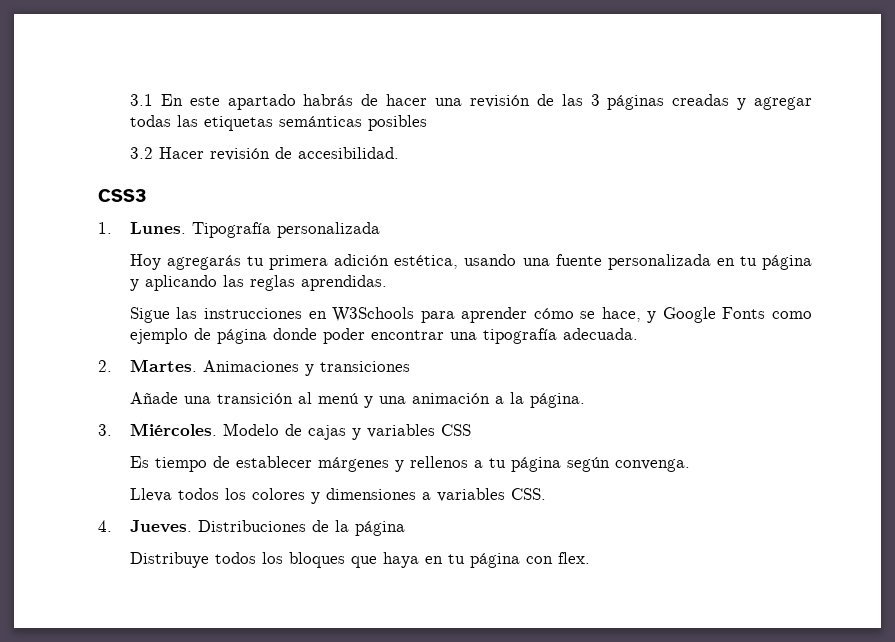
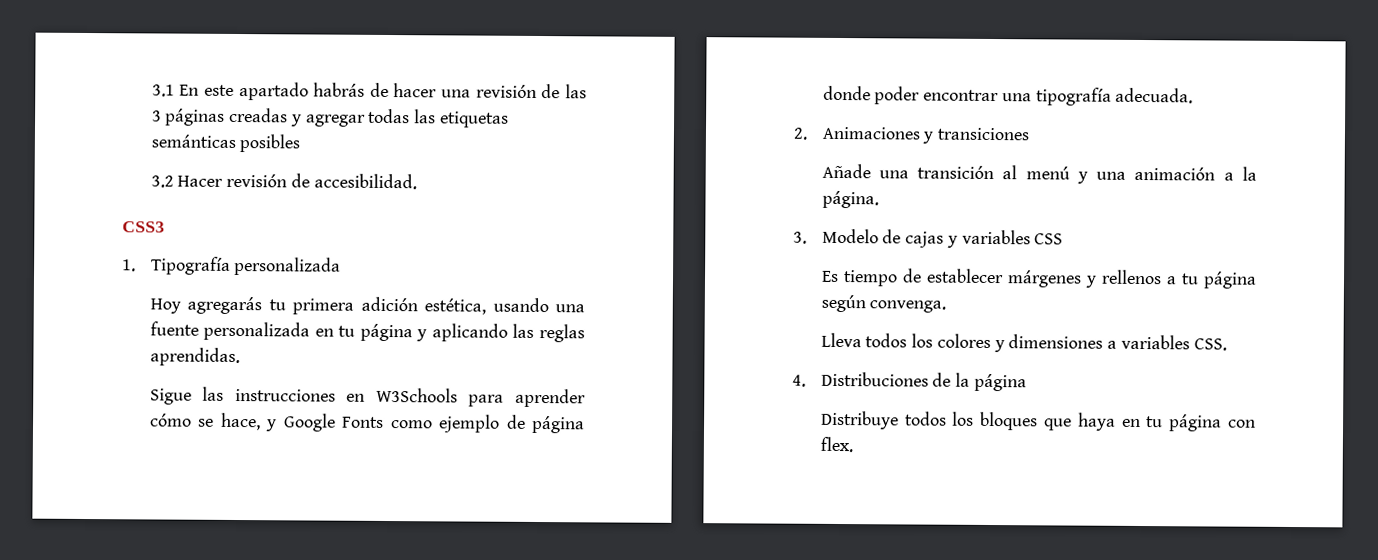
- 1. Lunes. Tipografía personalizada
+ 1. Tipografía personalizada
- 2. Martes. Animaciones y transiciones
+ 2. Animaciones y transiciones
- 3. Miércoles. Modelo de cajas y variables CSS
+ 3. Modelo de cajas y variables CSS
- 4. Jueves. Distribuciones de la página
+ 4. Distribuciones de la página

